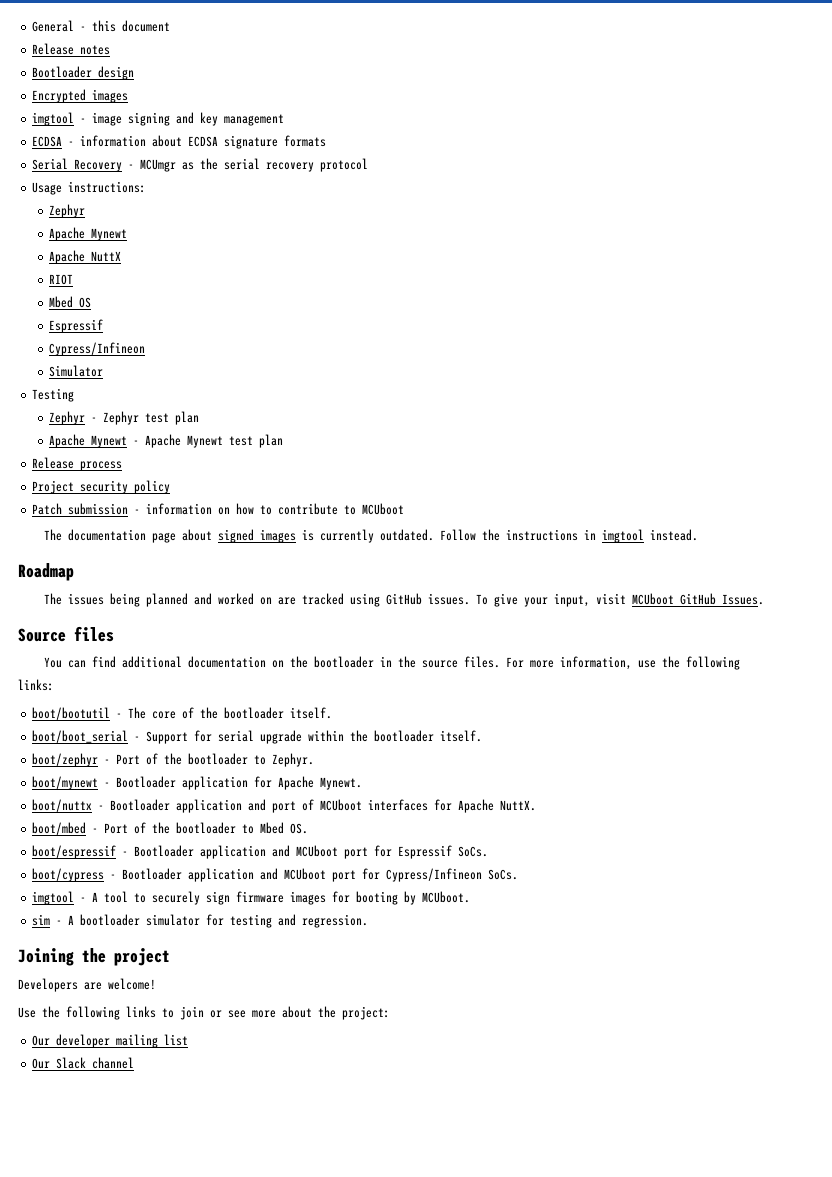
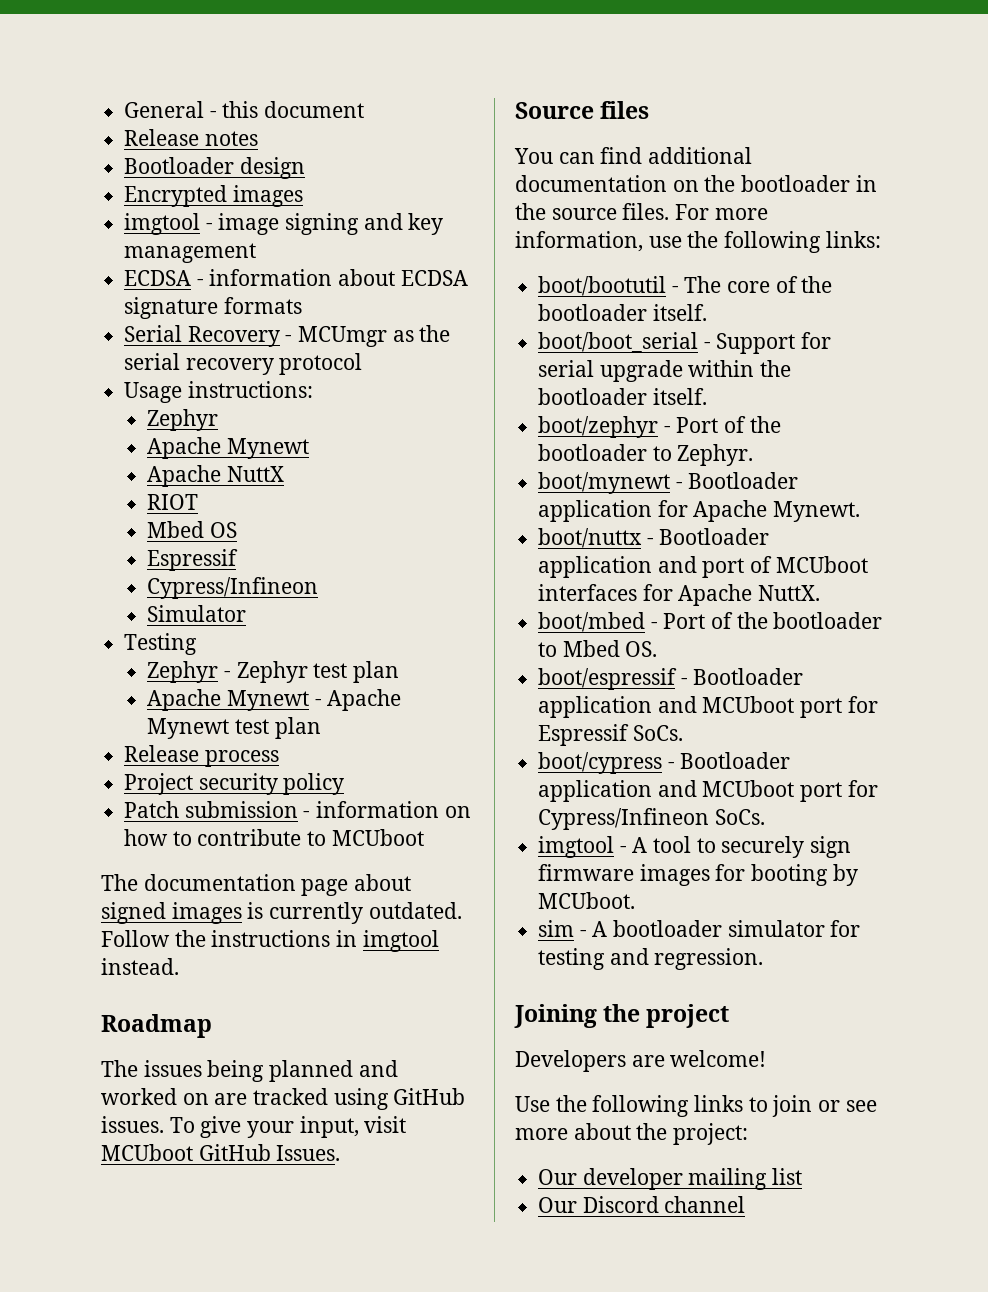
- Our Slack channel
+ Our Discord channel

